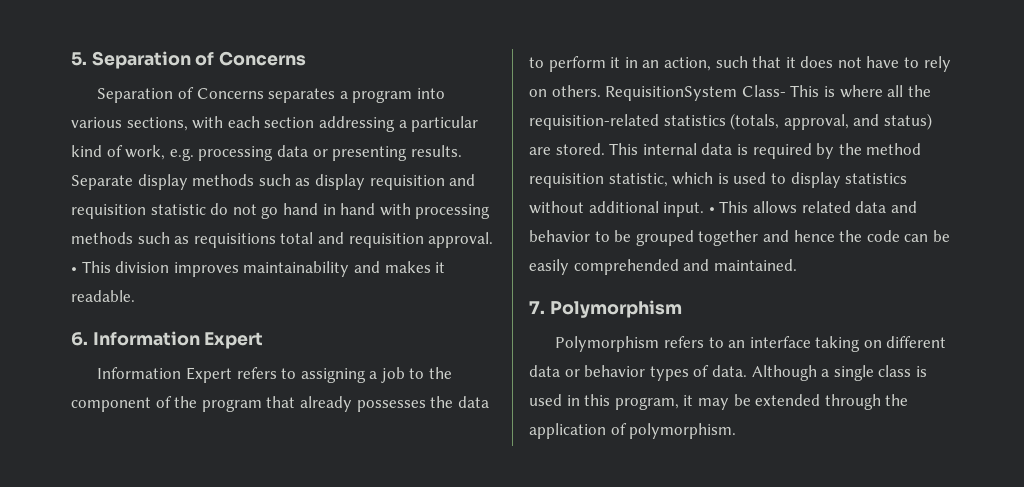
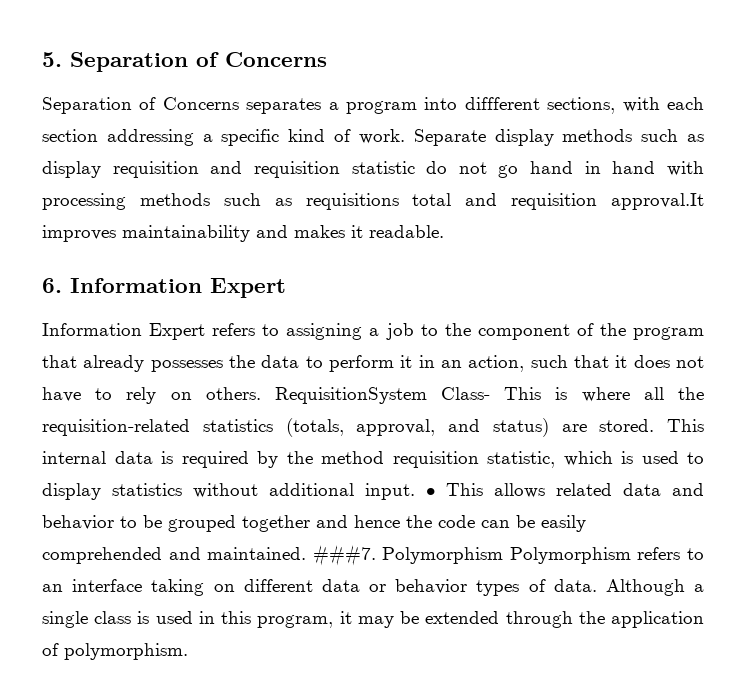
- Separation of Concerns separates a program into various sections, with each section addressing a particular kind of work, e.g. processing data or presenting results.
+ Separation of Concerns separates a program into diffferent sections, with each section addressing a specific kind of work.
- Separate display methods such as display requisition and requisition statistic do not go hand in hand with processing methods such as requisitions total and requisition approval. • This division improves maintainability and makes it readable.
+ Separate display methods such as display requisition and requisition statistic do not go hand in hand with processing methods such as requisitions total and requisition approval.It improves maintainability and makes it readable.
- • This allows related data and behavior to be grouped together and hence the code can be easily comprehended and maintained.
- 7. Polymorphism
- Polymorphism refers to an interface taking on different data or behavior types of data.
+ • This allows related data and behavior to be grouped together and hence the code can be easily comprehended and maintained. ###7. Polymorphism Polymorphism refers to an interface taking on different data or behavior types of data.

